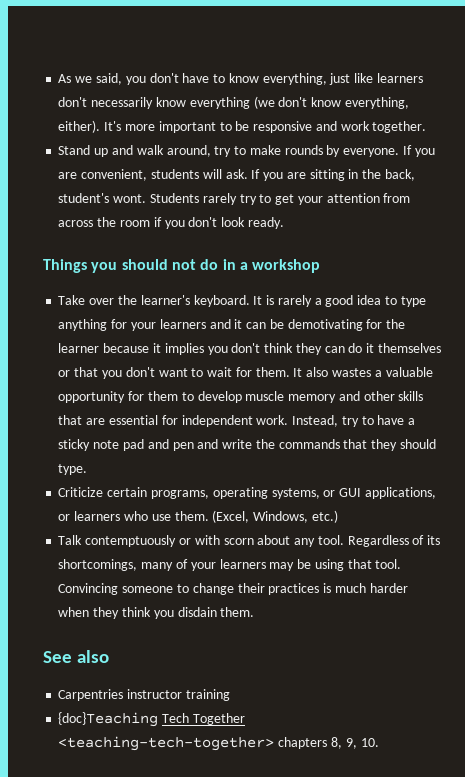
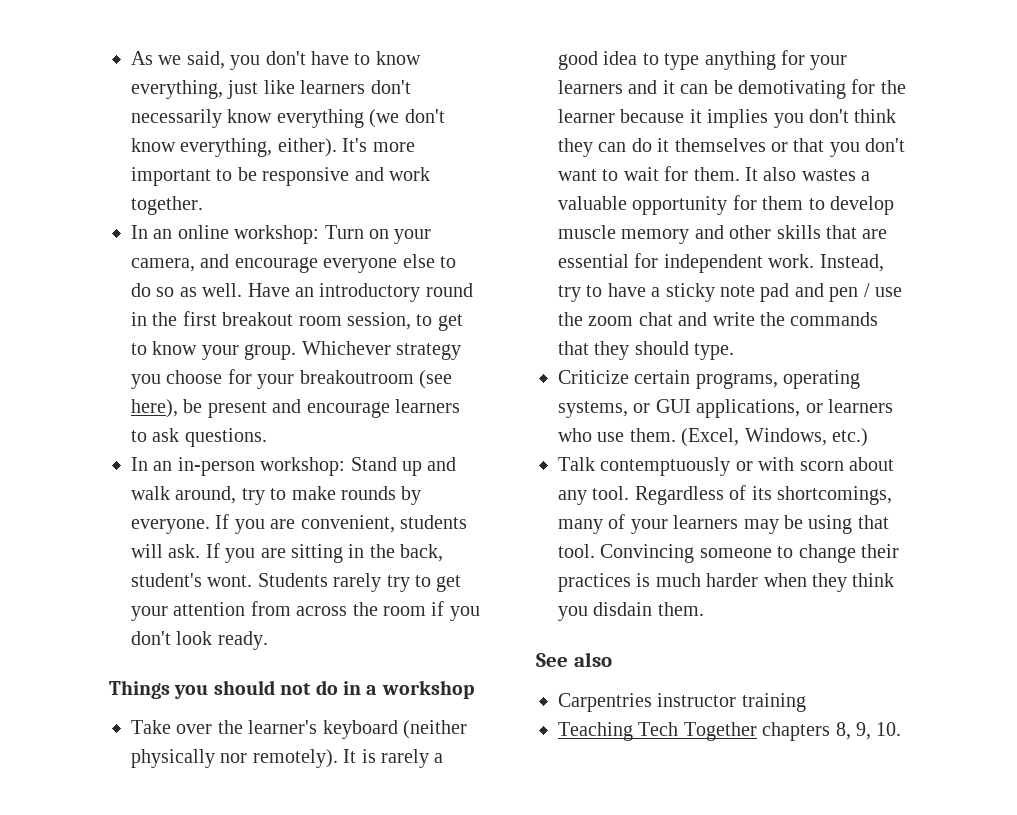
- Stand up and walk around, try to make rounds by everyone.
+ In an online workshop: Turn on your camera, and encourage everyone else to do so as well. Have an introductory round in the first breakout room session, to get to know your group. Whichever strategy you choose for your breakoutroom (see here), be present and encourage learners to ask questions.
+ In an in-person workshop: Stand up and walk around, try to make rounds by everyone.
- Take over the learner's keyboard.
+ Take over the learner's keyboard (neither physically nor remotely).
- Instead, try to have a sticky note pad and pen and write the commands that they should type.
+ Instead, try to have a sticky note pad and pen / use the zoom chat and write the commands that they should type.
- {doc}Teaching Tech Together <teaching-tech-together> chapters 8, 9, 10.
+ Teaching Tech Together chapters 8, 9, 10.

